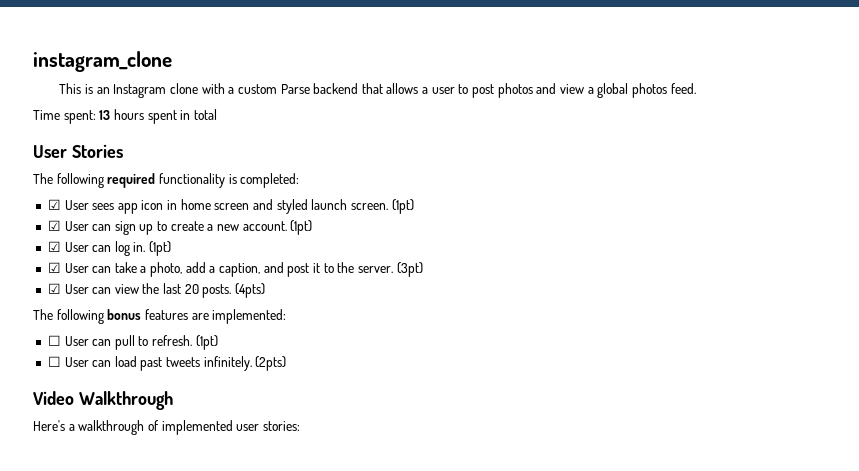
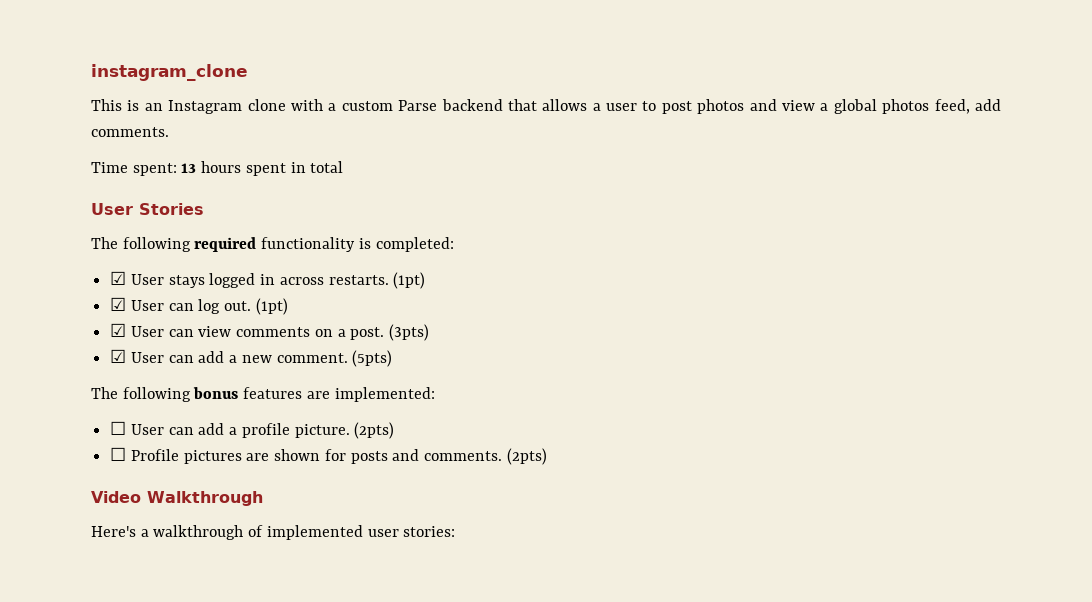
- This is an Instagram clone with a custom Parse backend that allows a user to post photos and view a global photos feed.
+ This is an Instagram clone with a custom Parse backend that allows a user to post photos and view a global photos feed, add comments.
- ☑ User sees app icon in home screen and styled launch screen. (1pt)
- ☑ User can sign up to create a new account.
+ ☑ User stays logged in across restarts.
- ☑ User can log in. (1pt)
- ☑ User can take a photo, add a caption, and post it to the server. (3pt)
- ☑ User can view the last 20 posts. (4pts)
+ ☑ User can log out. (1pt)
+ ☑ User can view comments on a post. (3pts)
+ ☑ User can add a new comment. (5pts)
- ☐ User can pull to refresh. (1pt)
- ☐ User can load past tweets infinitely.
+ ☐ User can add a profile picture. (2pts)
+ ☐ Profile pictures are shown for posts and comments.

